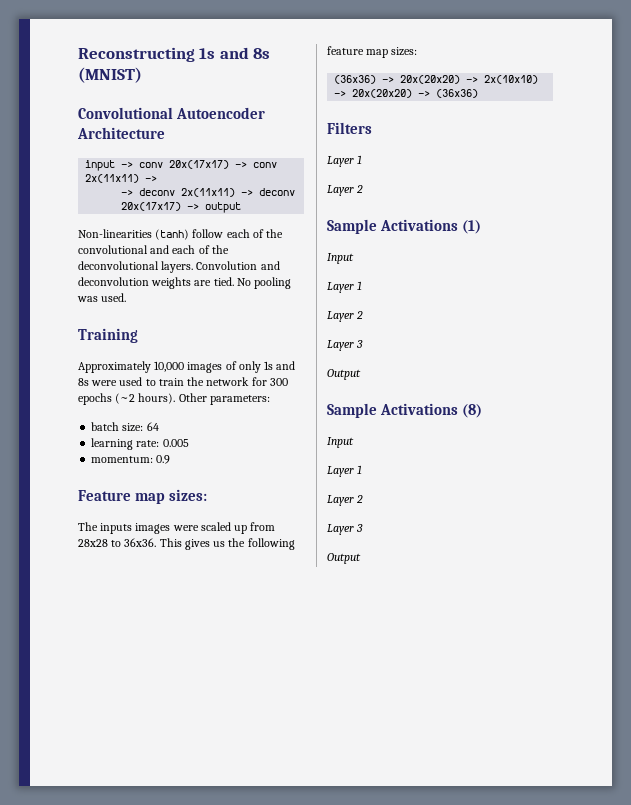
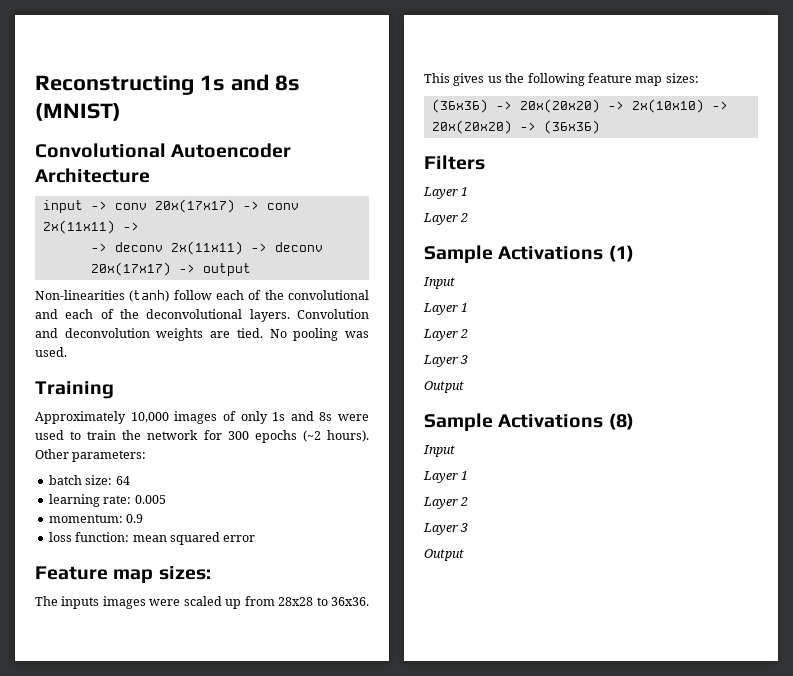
+ loss function: mean squared error

